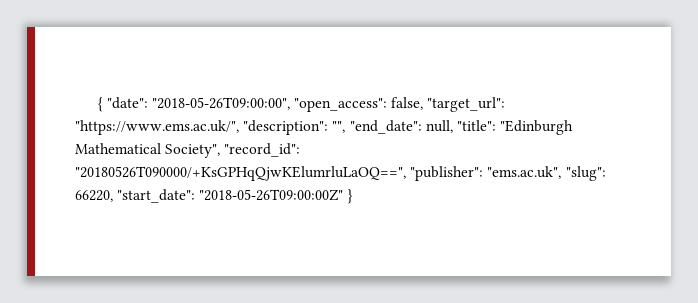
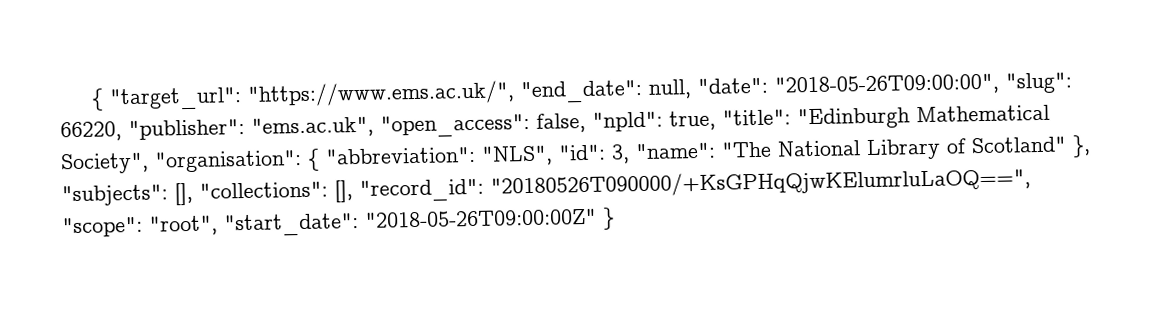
- { "date": "2018-05-26T09:00:00", "open_access": false, "target_url": "https://www.ems.ac.uk/", "description": "", "end_date": null, "title": "Edinburgh Mathematical Society", "record_id": "20180526T090000/+KsGPHqQjwKElumrluLaOQ==", "publisher": "ems.ac.uk", "slug": 66220, "start_date": "2018-05-26T09:00:00Z" }
+ { "target_url": "https://www.ems.ac.uk/", "end_date": null, "date": "2018-05-26T09:00:00", "slug": 66220, "publisher": "ems.ac.uk", "open_access": false, "npld": true, "title": "Edinburgh Mathematical Society", "organisation": { "abbreviation": "NLS", "id": 3, "name": "The National Library of Scotland" }, "subjects": [], "collections": [], "record_id": "20180526T090000/+KsGPHqQjwKElumrluLaOQ==", "scope": "root", "start_date": "2018-05-26T09:00:00Z" }

